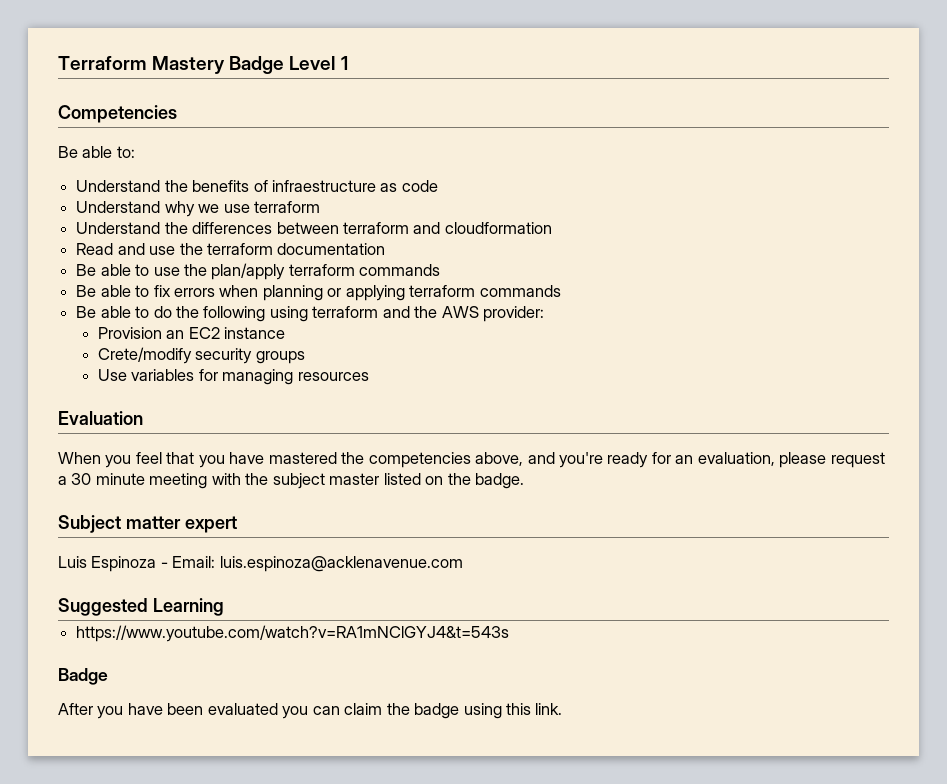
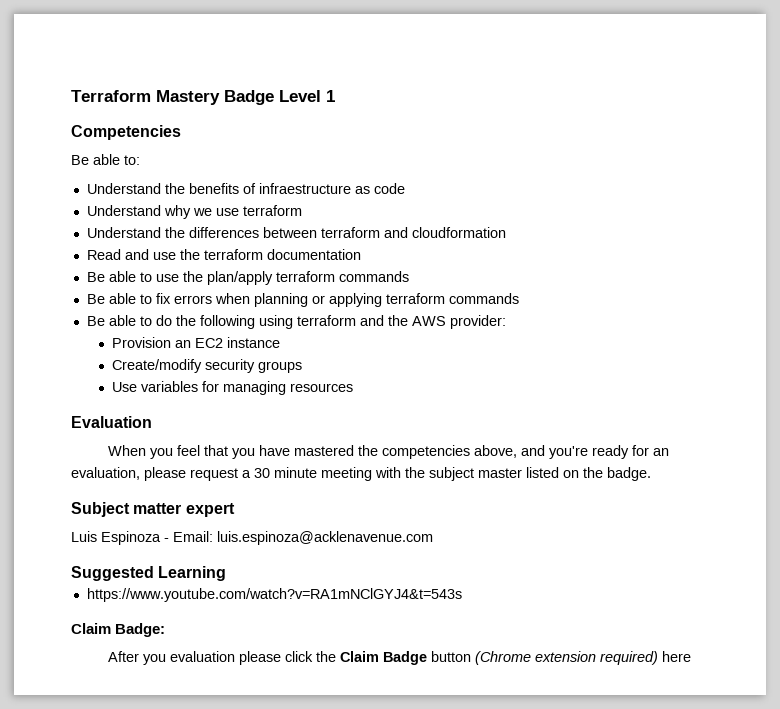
- Crete/modify security groups
+ Create/modify security groups
  https://www.youtube.com/watch?v=RA1mNClGYJ4&t=543s
- Badge
+ Claim Badge:
- After you have been evaluated you can claim the badge using this link.
+ After you evaluation please click the Claim Badge button (Chrome extension required) here

